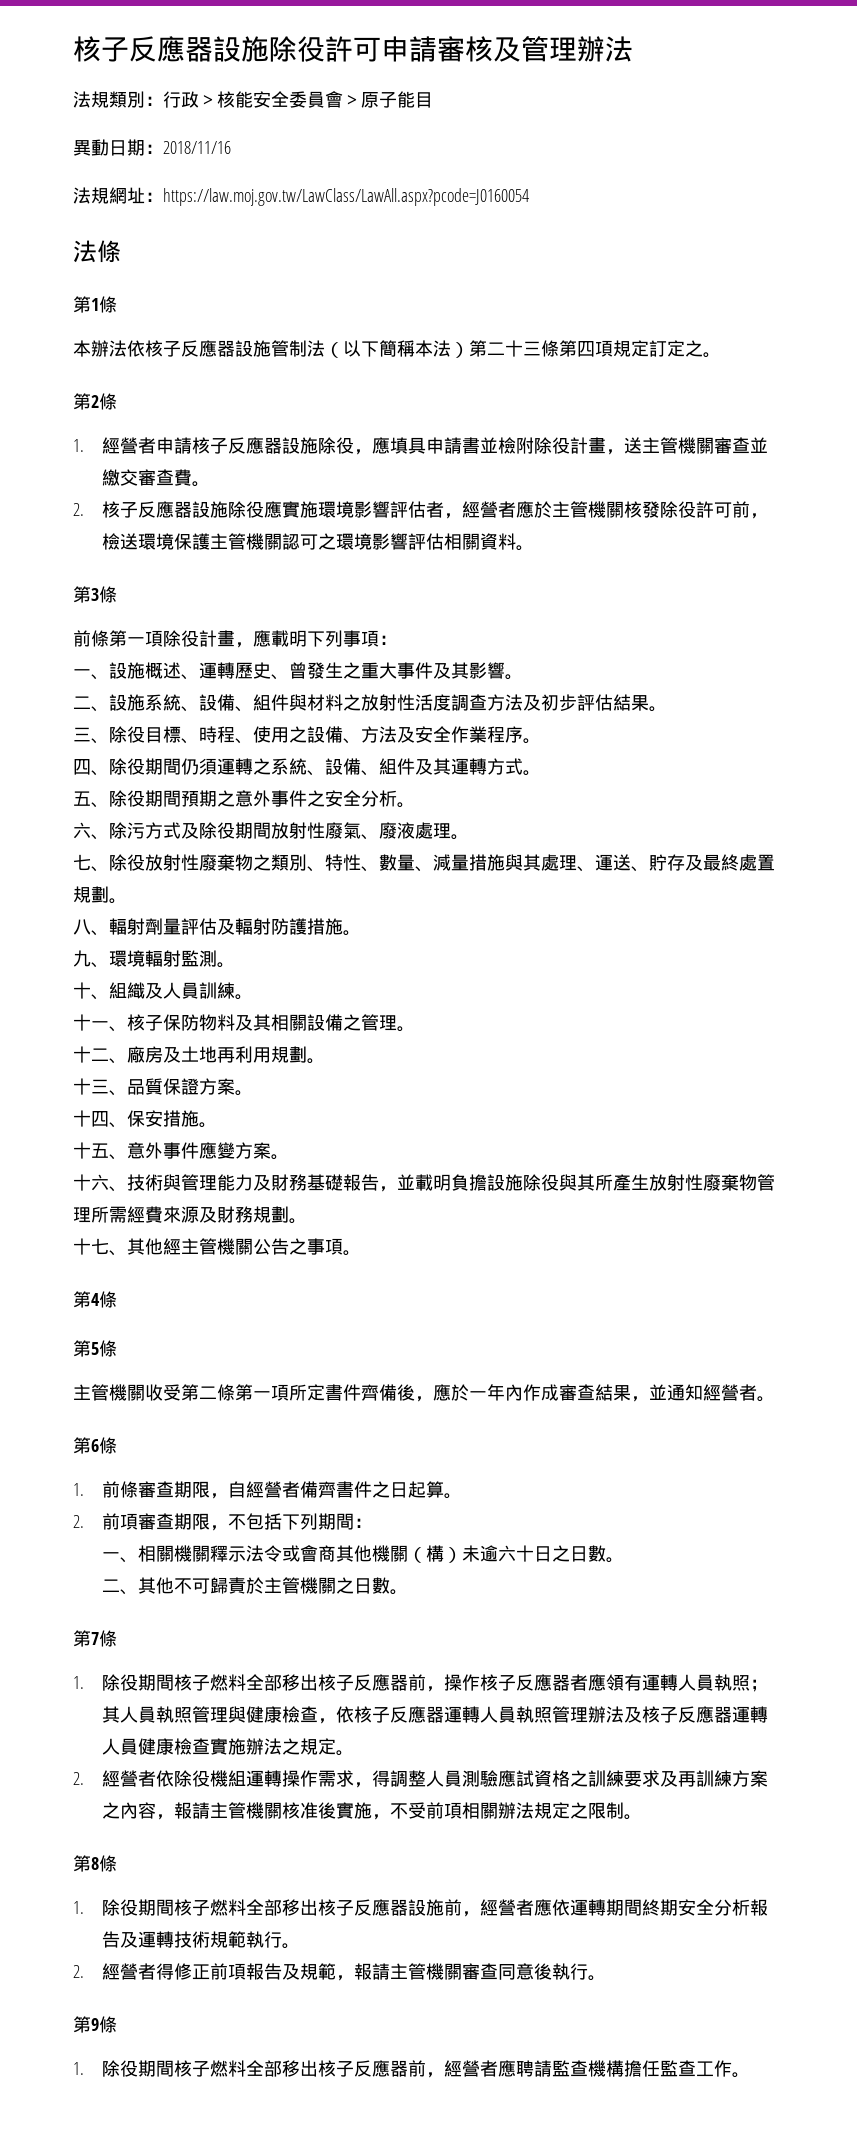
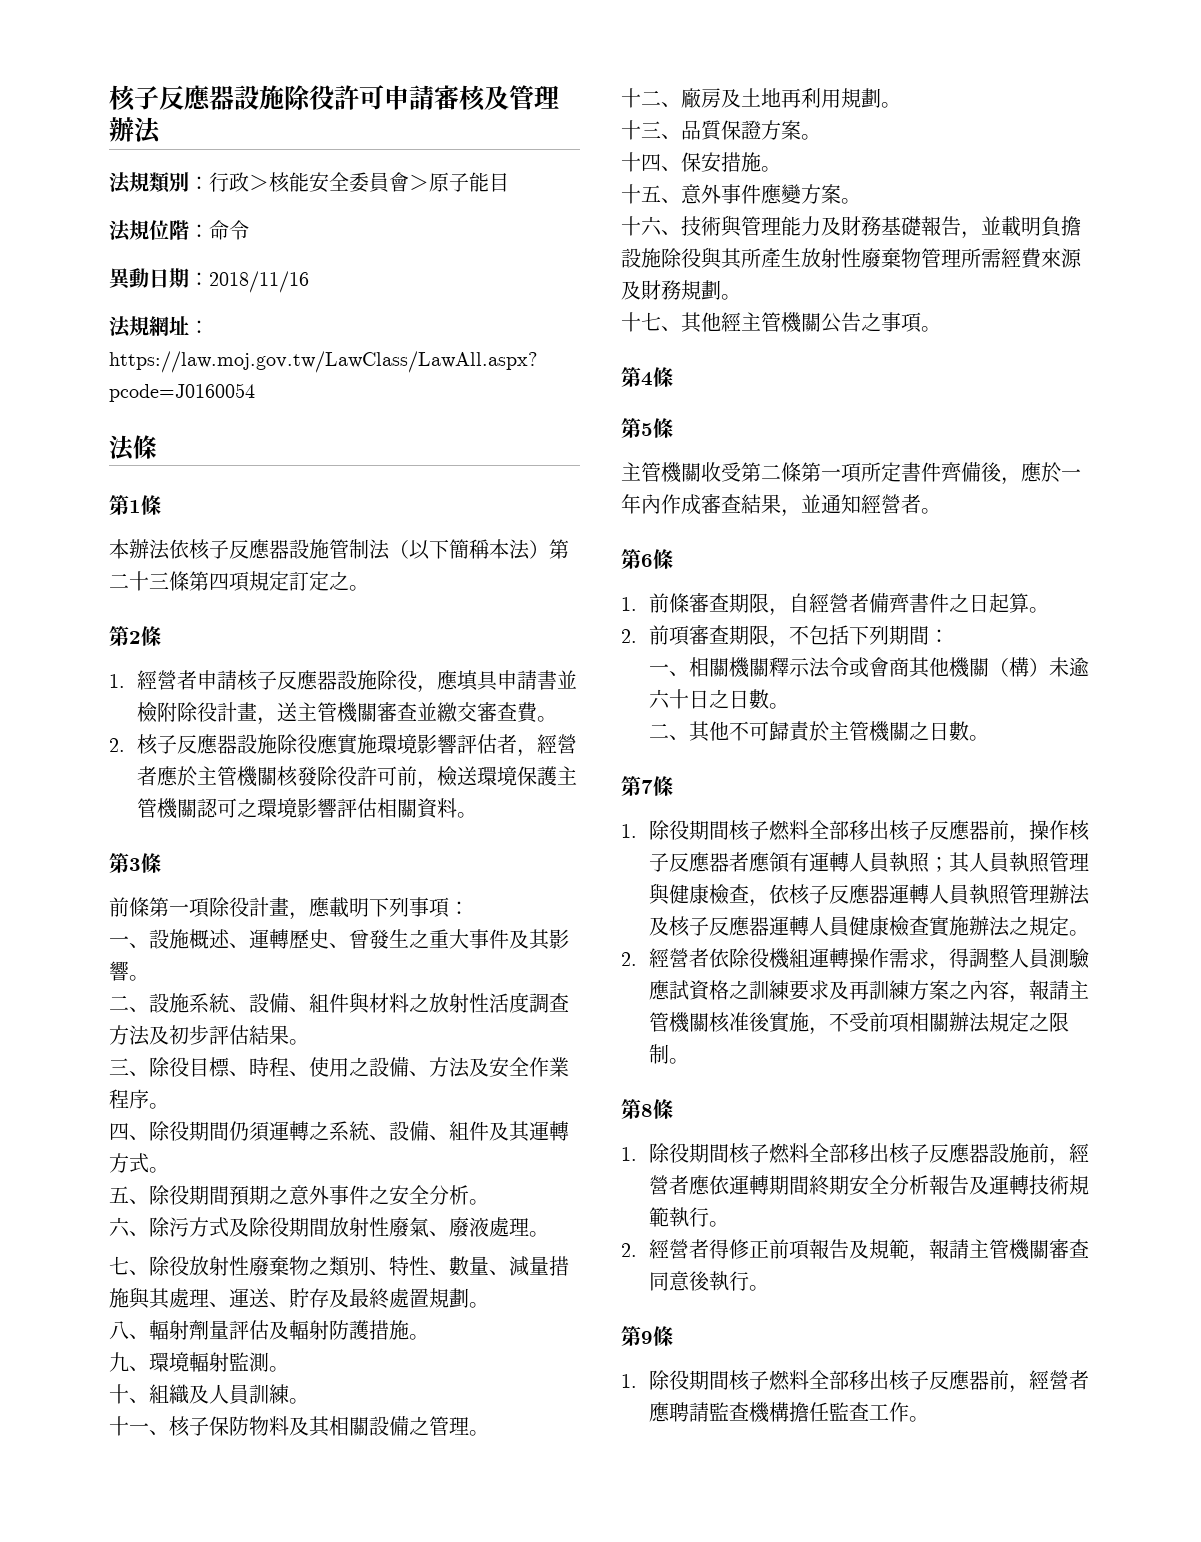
+ 法規位階：命令

